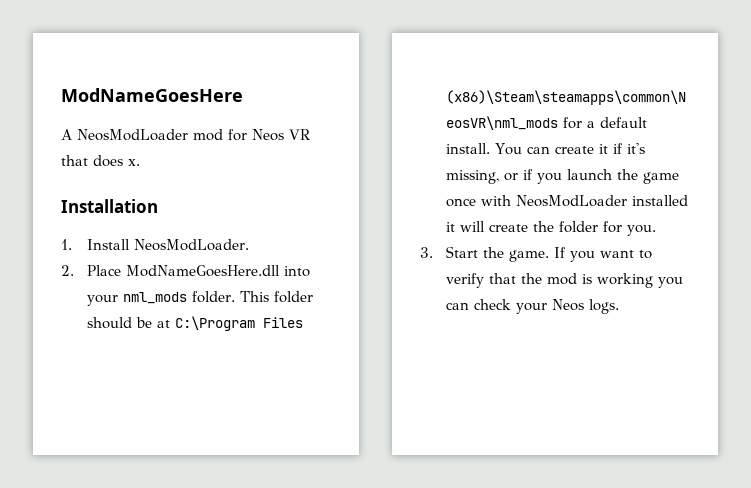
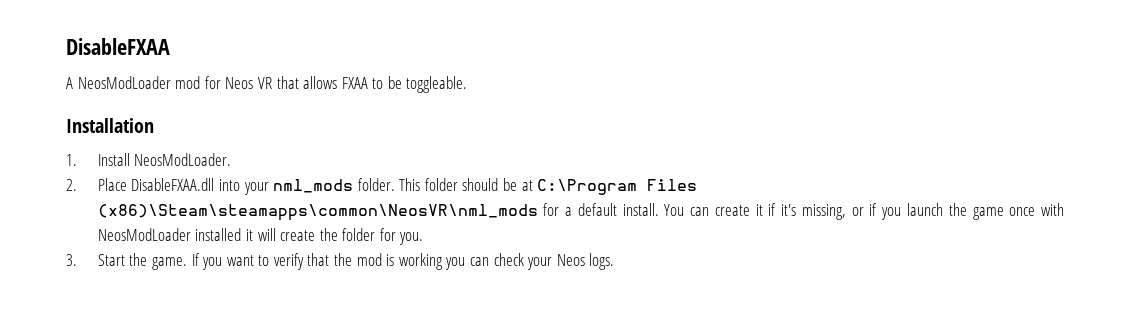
- ModNameGoesHere
+ DisableFXAA
- A NeosModLoader mod for Neos VR that does x.
+ A NeosModLoader mod for Neos VR that allows FXAA to be toggleable.
- 2. Place ModNameGoesHere.dll into your nml_mods folder.
+ 2. Place DisableFXAA.dll into your nml_mods folder.

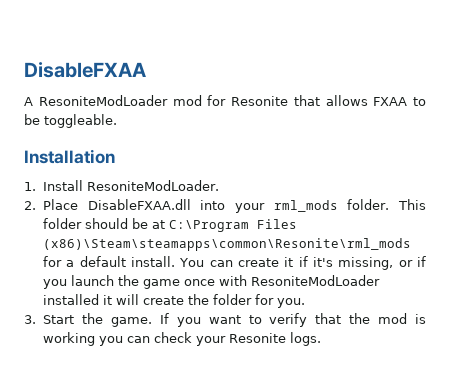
- A NeosModLoader mod for Neos VR that allows FXAA to be toggleable.
+ A ResoniteModLoader mod for Resonite that allows FXAA to be toggleable.
- 1. Install NeosModLoader.
+ 1. Install ResoniteModLoader.
- 2. Place DisableFXAA.dll into your nml_mods folder.
+ 2. Place DisableFXAA.dll into your rml_mods folder.
- This folder should be at C:\Program Files (x86)\Steam\steamapps\common\NeosVR\nml_mods for a default install.
+ This folder should be at C:\Program Files (x86)\Steam\steamapps\common\Resonite\rml_mods for a default install.
- You can create it if it's missing, or if you launch the game once with NeosModLoader installed it will create the folder for you.
+ You can create it if it's missing, or if you launch the game once with ResoniteModLoader installed it will create the folder for you.
- If you want to verify that the mod is working you can check your Neos logs.
+ If you want to verify that the mod is working you can check your Resonite logs.

